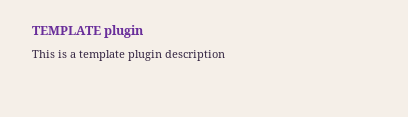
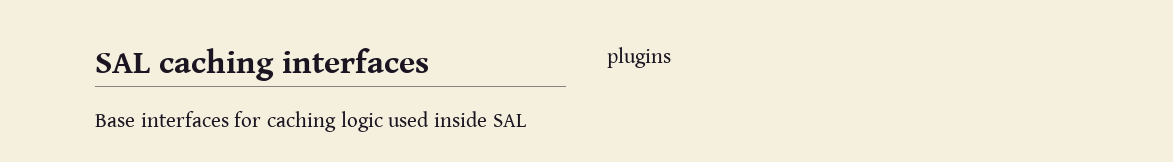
- TEMPLATE plugin
- This is a template plugin description
+ SAL caching interfaces
+ Base interfaces for caching logic used inside SAL plugins

